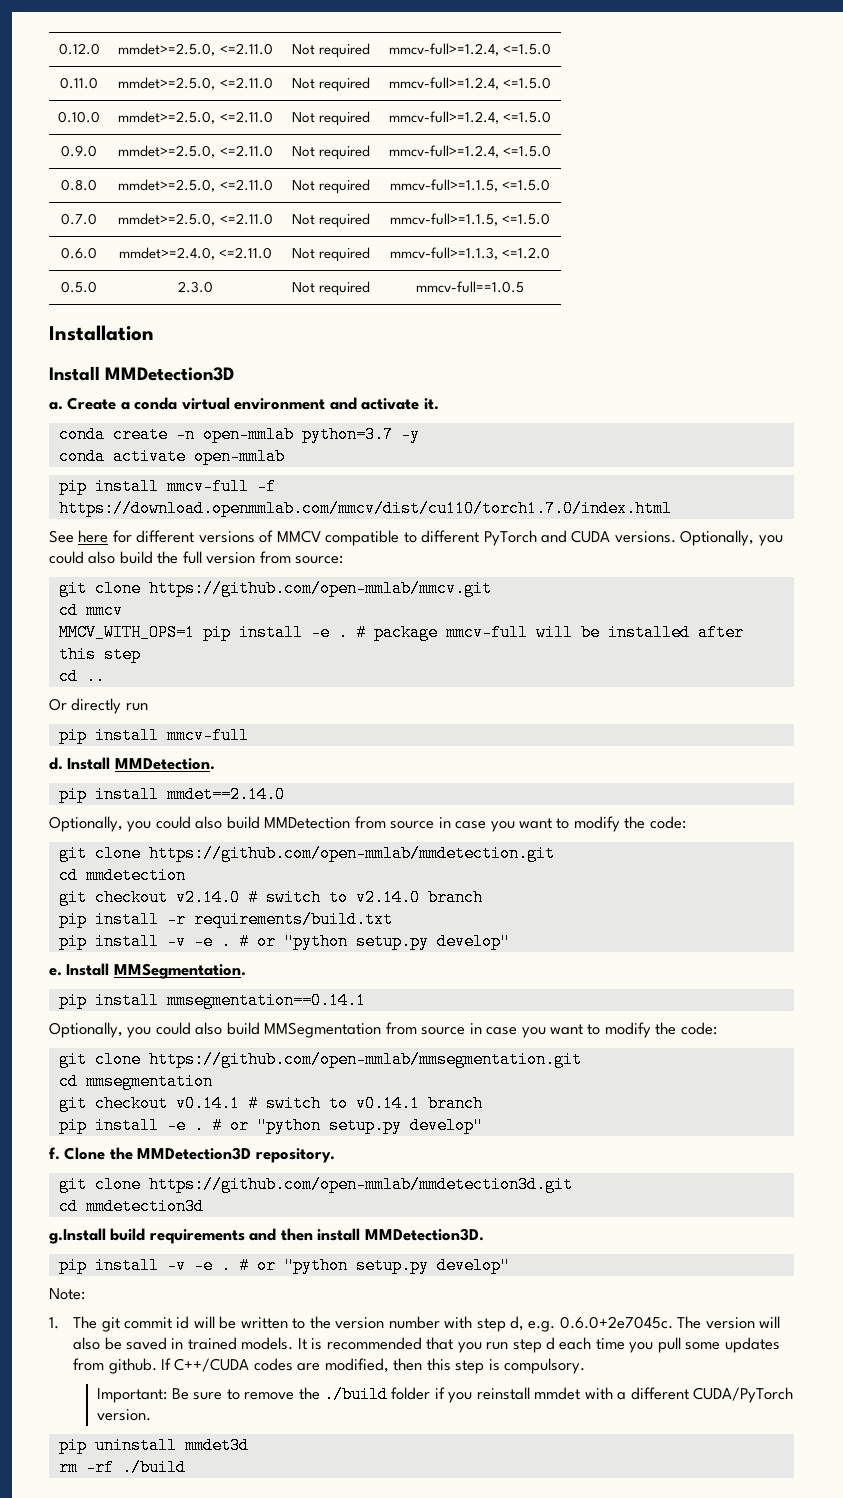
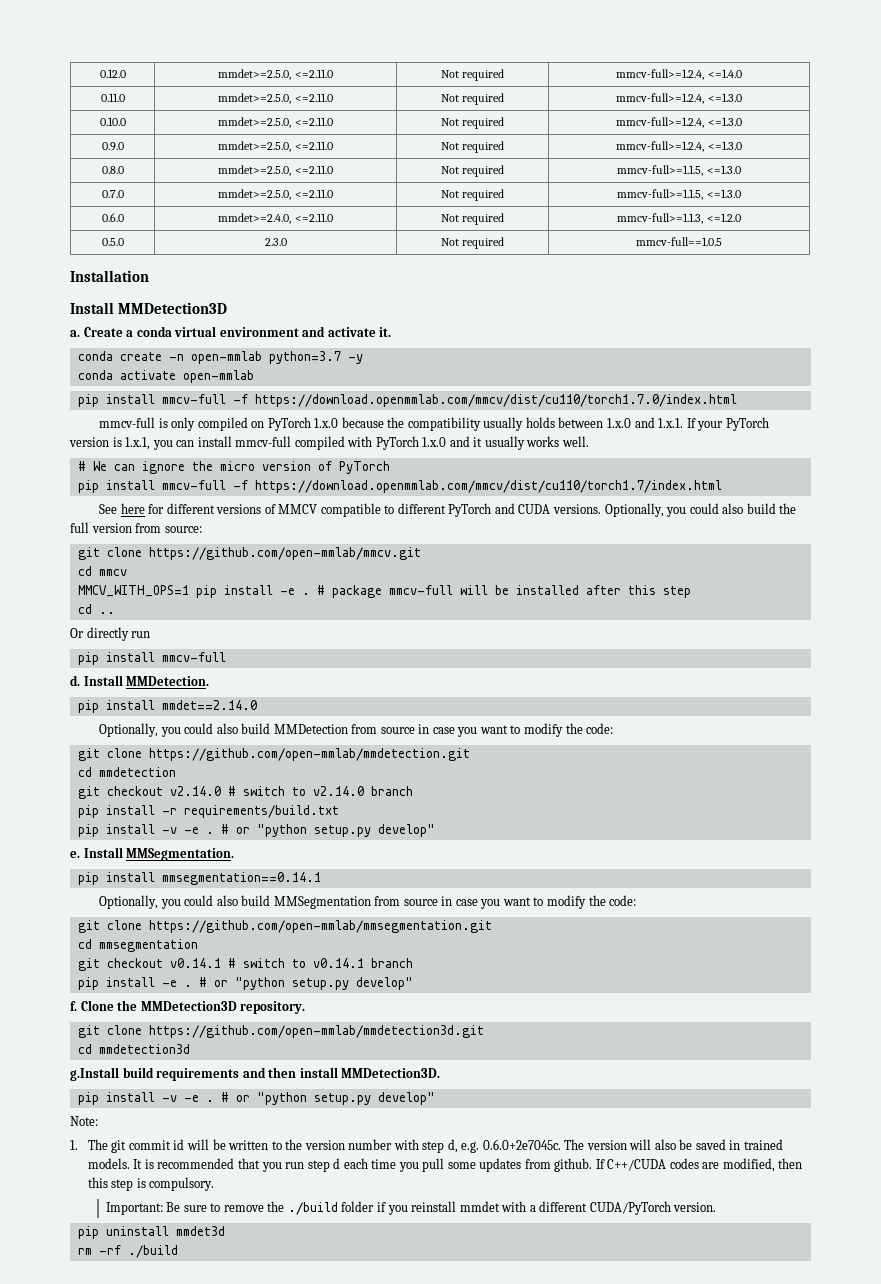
- 0.12.0 | mmdet>=2.5.0, <=2.11.0 | Not required | mmcv-full>=1.2.4, <=1.5.0
+ 0.12.0 | mmdet>=2.5.0, <=2.11.0 | Not required | mmcv-full>=1.2.4, <=1.4.0
- 0.11.0 | mmdet>=2.5.0, <=2.11.0 | Not required | mmcv-full>=1.2.4, <=1.5.0
+ 0.11.0 | mmdet>=2.5.0, <=2.11.0 | Not required | mmcv-full>=1.2.4, <=1.3.0
- 0.10.0 | mmdet>=2.5.0, <=2.11.0 | Not required | mmcv-full>=1.2.4, <=1.5.0
+ 0.10.0 | mmdet>=2.5.0, <=2.11.0 | Not required | mmcv-full>=1.2.4, <=1.3.0
- 0.9.0 | mmdet>=2.5.0, <=2.11.0 | Not required | mmcv-full>=1.2.4, <=1.5.0
+ 0.9.0 | mmdet>=2.5.0, <=2.11.0 | Not required | mmcv-full>=1.2.4, <=1.3.0
- 0.8.0 | mmdet>=2.5.0, <=2.11.0 | Not required | mmcv-full>=1.1.5, <=1.5.0
+ 0.8.0 | mmdet>=2.5.0, <=2.11.0 | Not required | mmcv-full>=1.1.5, <=1.3.0
- 0.7.0 | mmdet>=2.5.0, <=2.11.0 | Not required | mmcv-full>=1.1.5, <=1.5.0
+ 0.7.0 | mmdet>=2.5.0, <=2.11.0 | Not required | mmcv-full>=1.1.5, <=1.3.0
+ mmcv-full is only compiled on PyTorch 1.x.0 because the compatibility usually holds between 1.x.0 and 1.x.1. If your PyTorch version is 1.x.1, you can install mmcv-full compiled with PyTorch 1.x.0 and it usually works well.
+ # We can ignore the micro version of PyTorch
+ pip install mmcv-full -f https://download.openmmlab.com/mmcv/dist/cu110/torch1.7/index.html

